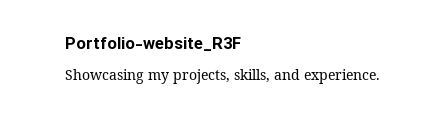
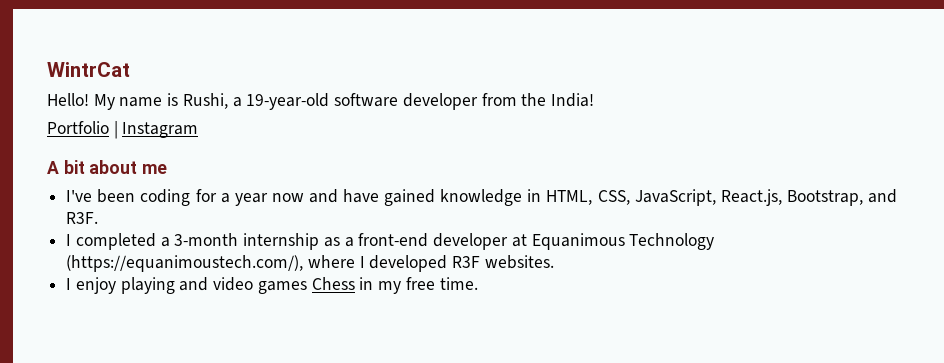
- Portfolio-website_R3F
- Showcasing my projects, skills, and experience.
+ WintrCat
+ Hello! My name is Rushi, a 19-year-old software developer from the India!
+ Portfolio | Instagram
+ A bit about me
+ I've been coding for a year now and have gained knowledge in HTML, CSS, JavaScript, React.js, Bootstrap, and R3F.
+ I completed a 3-month internship as a front-end developer at Equanimous Technology (https://equanimoustech.com/), where I developed R3F websites.
+ I enjoy playing and video games Chess in my free time.

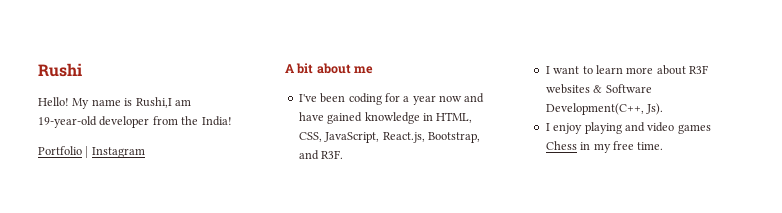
- WintrCat
+ Rushi
- My name is Rushi, a 19-year-old software developer from the India!
+ My name is Rushi,I am 19-year-old developer from the India!
- I completed a 3-month internship as a front-end developer at Equanimous Technology (https://equanimoustech.com/), where I developed R3F websites.
+ I want to learn more about R3F websites & Software Development(C++, Js).

